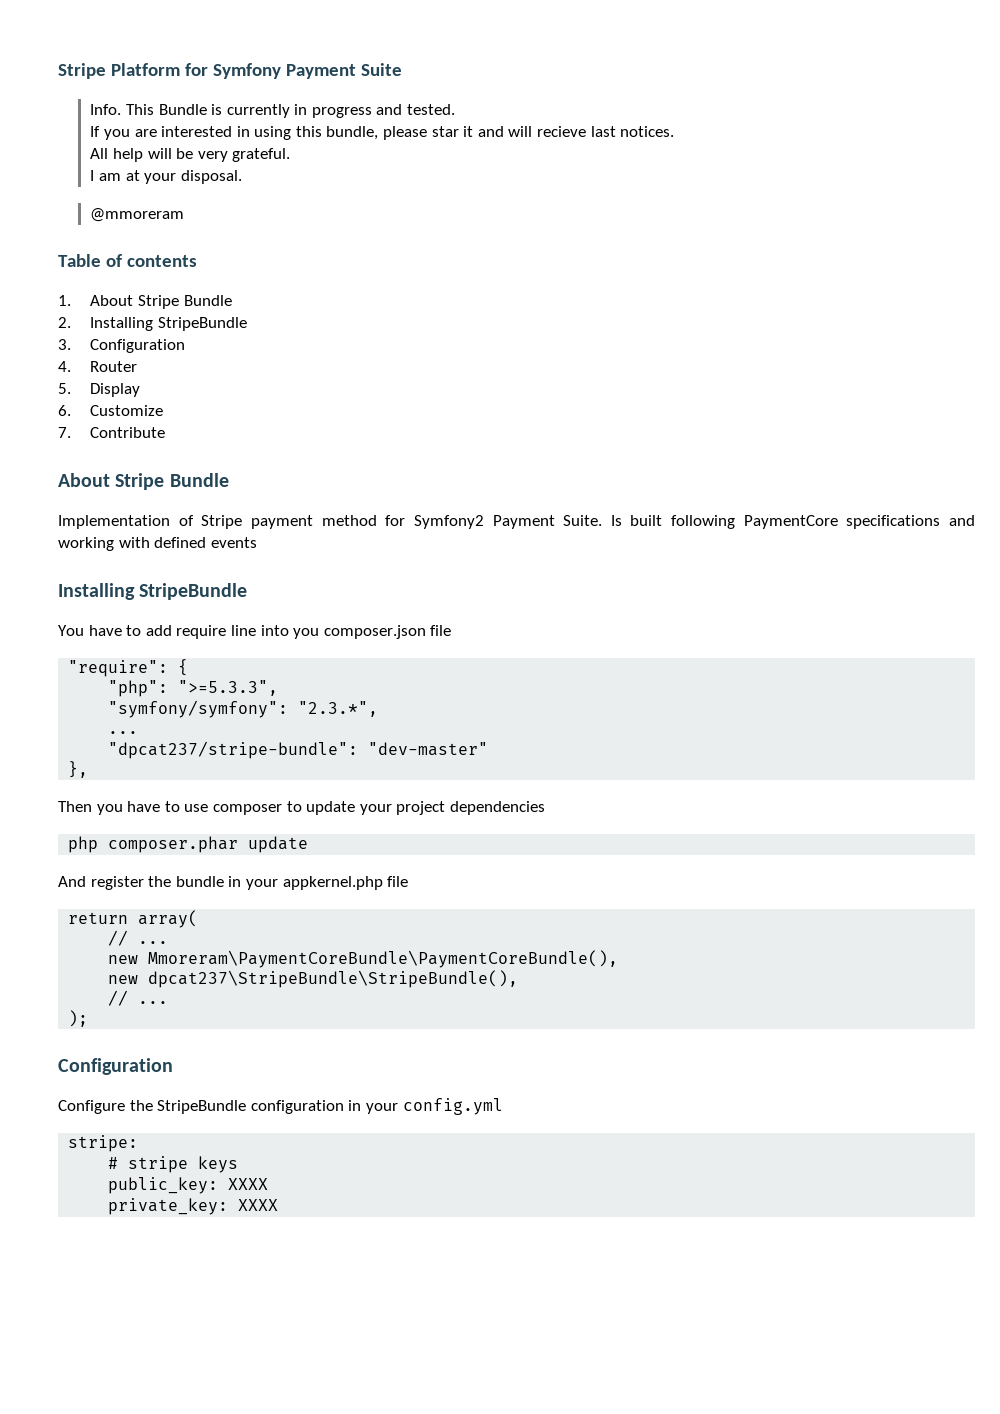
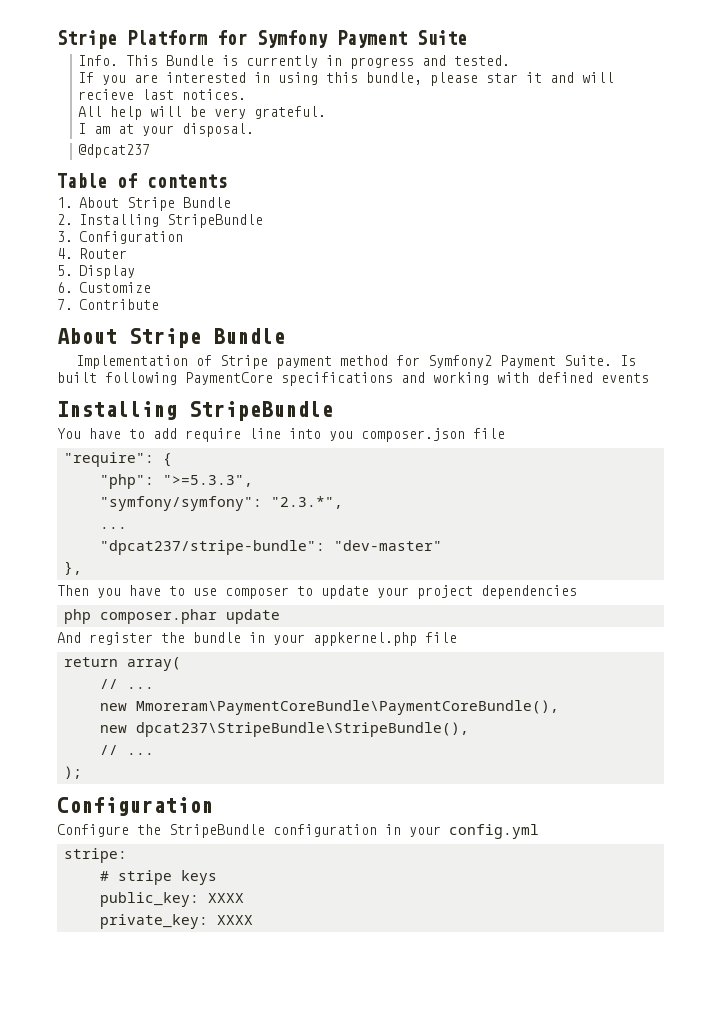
- @mmoreram
+ @dpcat237

